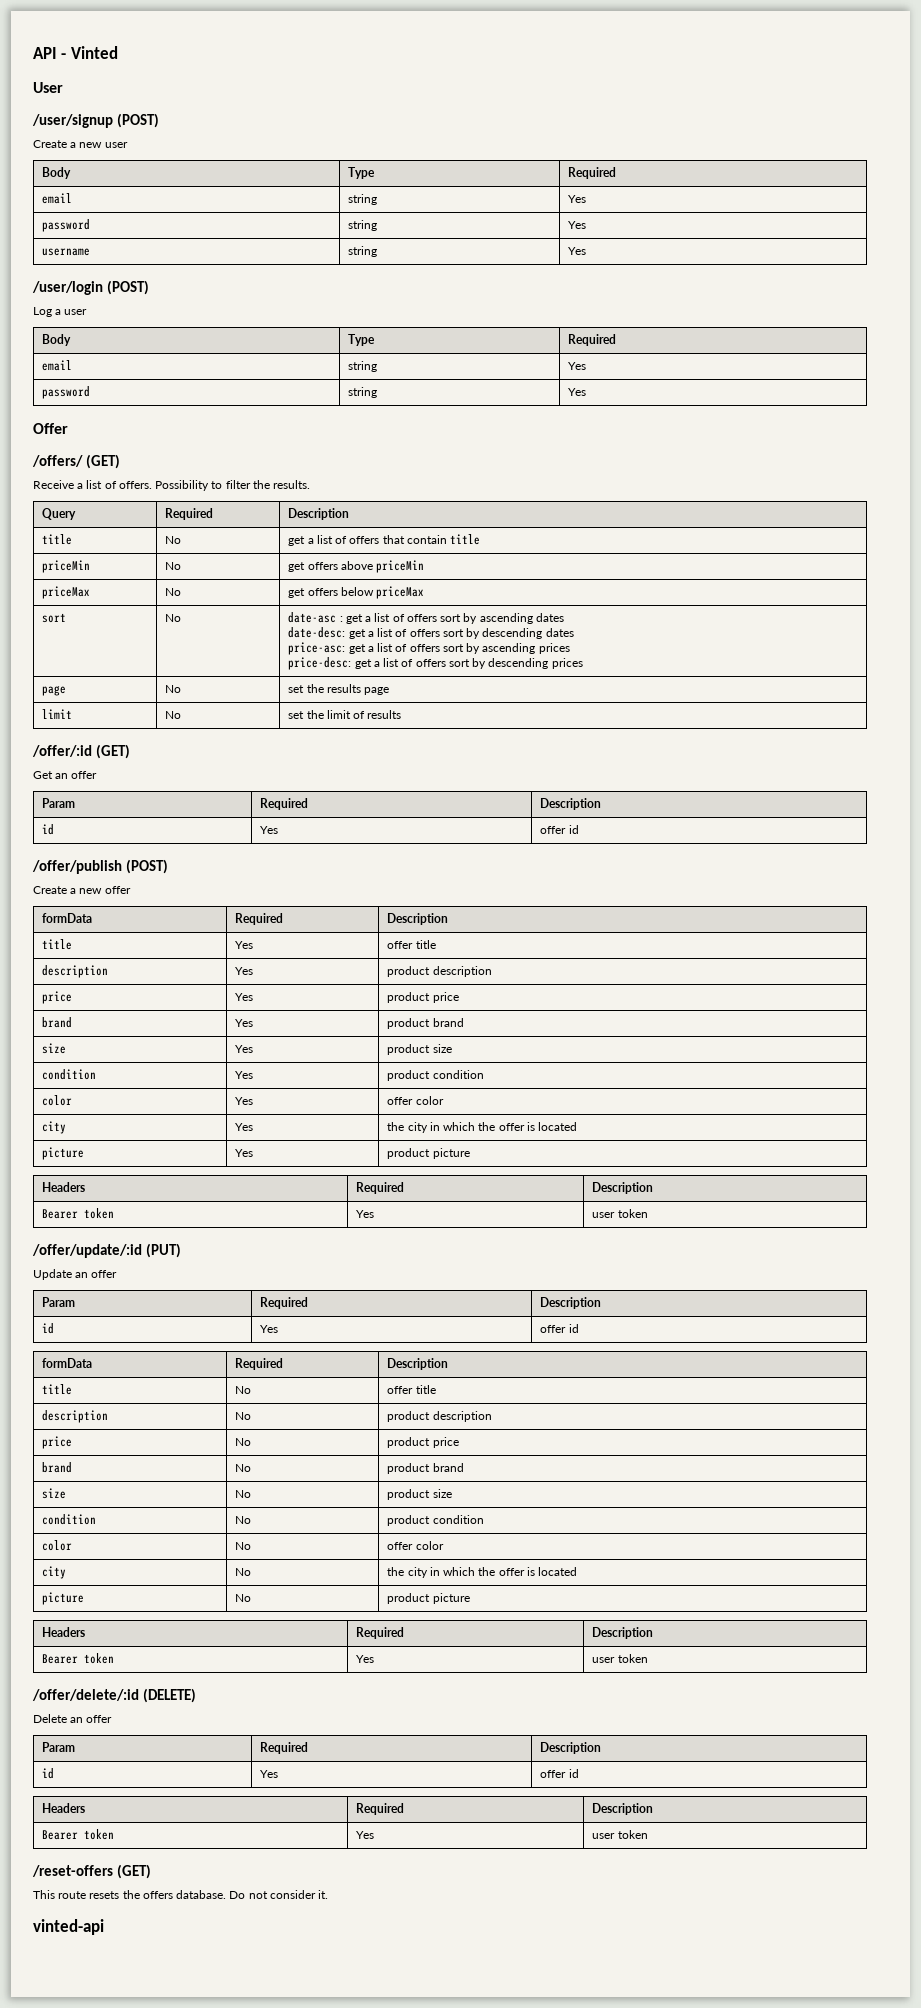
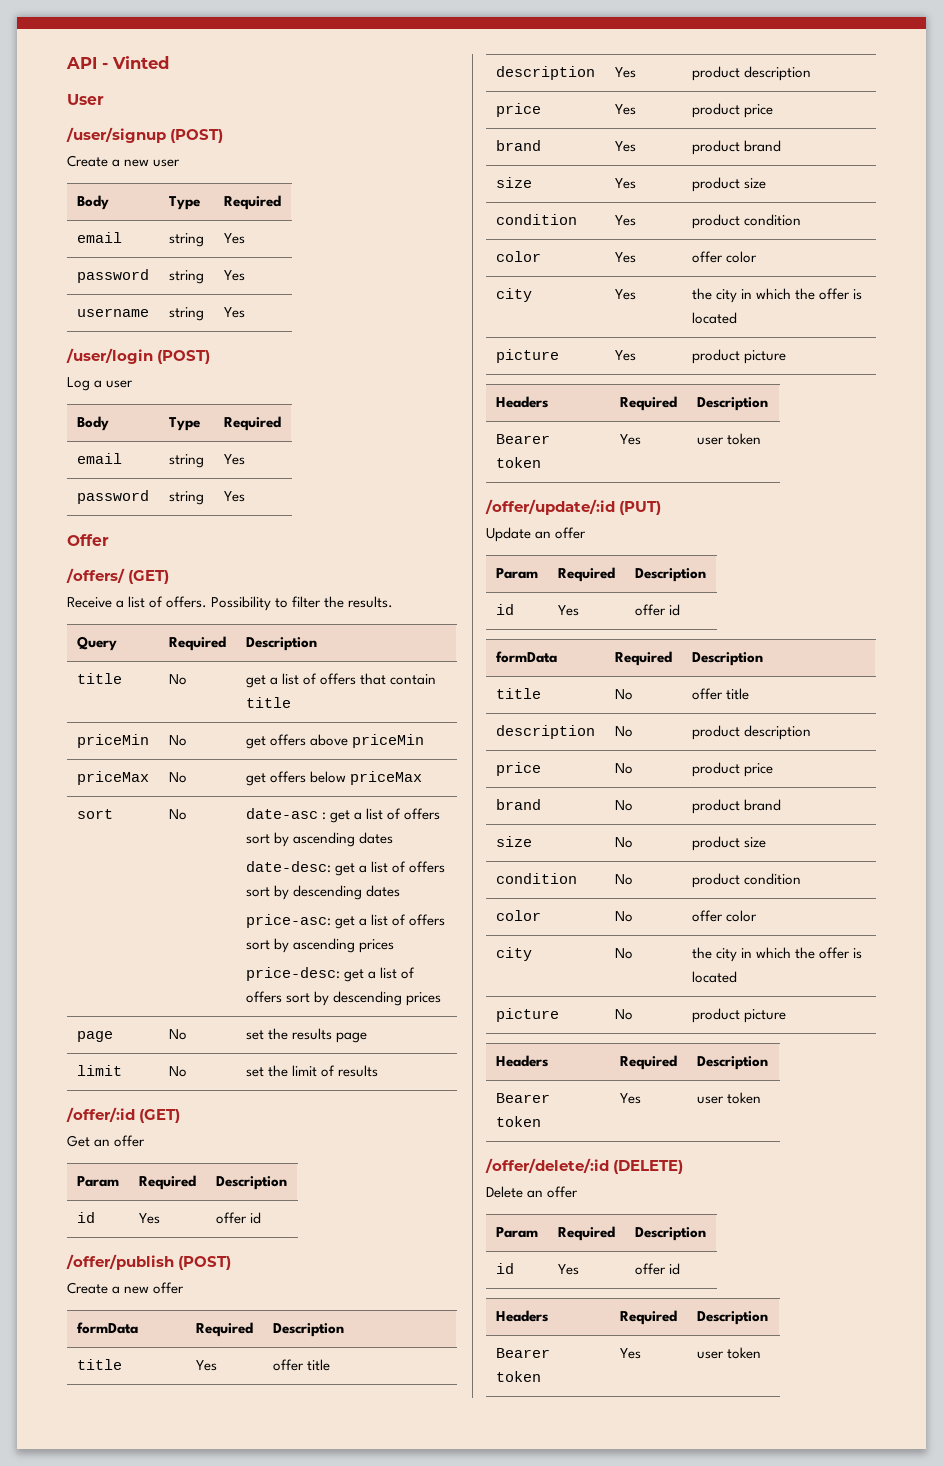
- /reset-offers (GET)
- This route resets the offers database. Do not consider it.
- vinted-api

